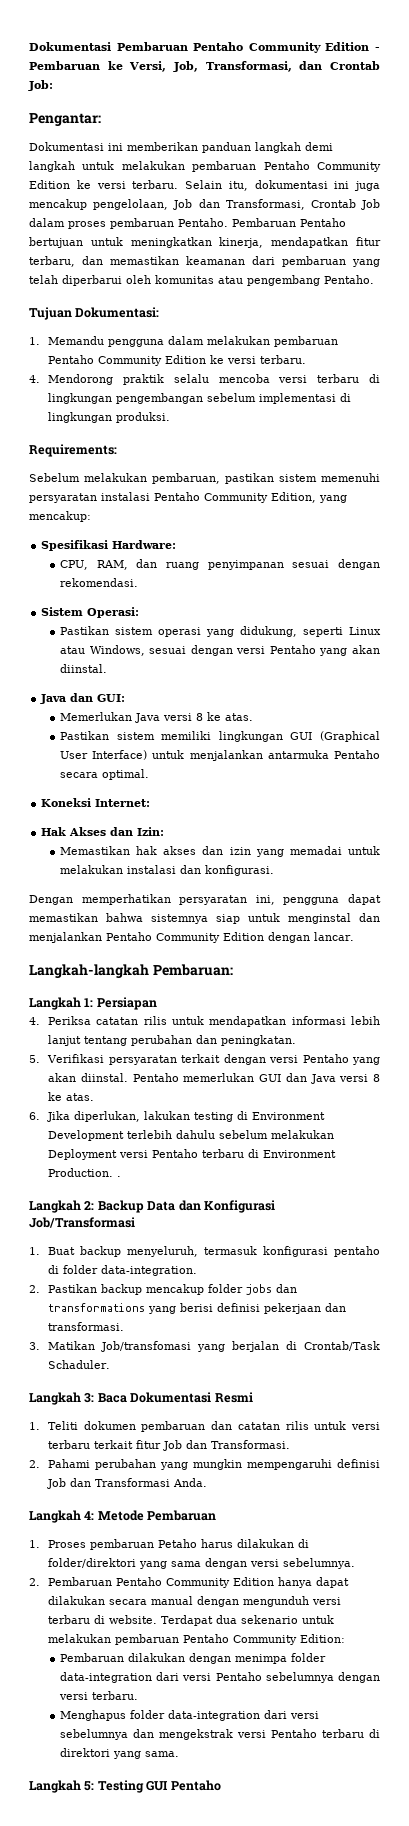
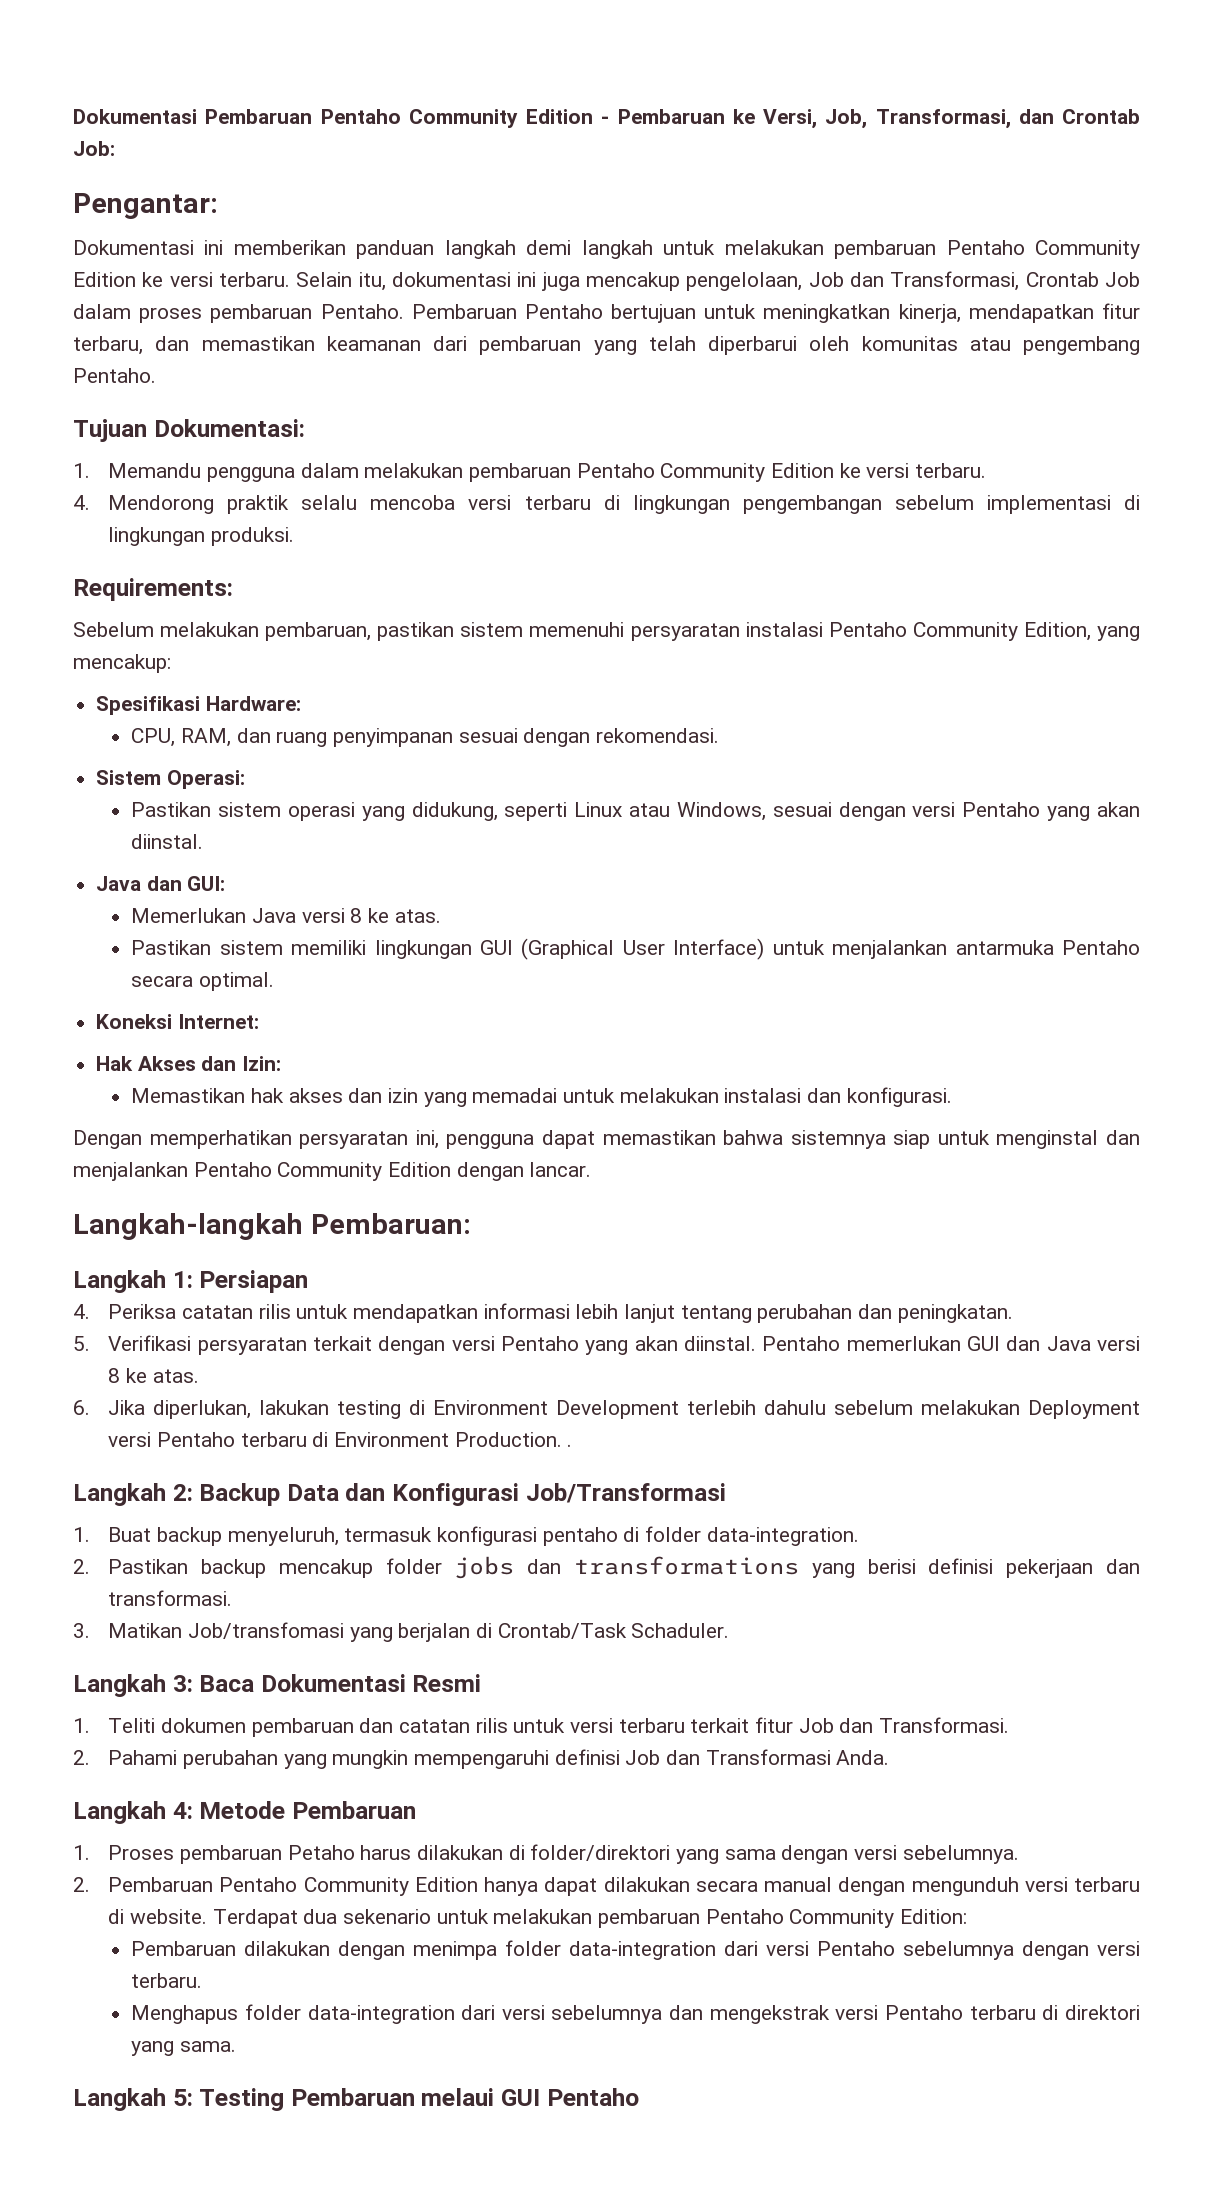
- Langkah 5: Testing GUI Pentaho
+ Langkah 5: Testing Pembaruan melaui GUI Pentaho

